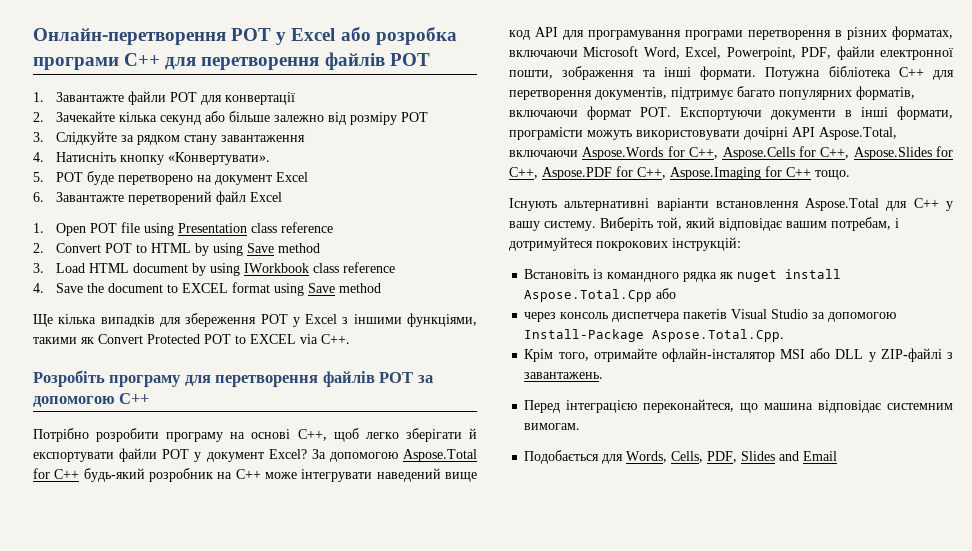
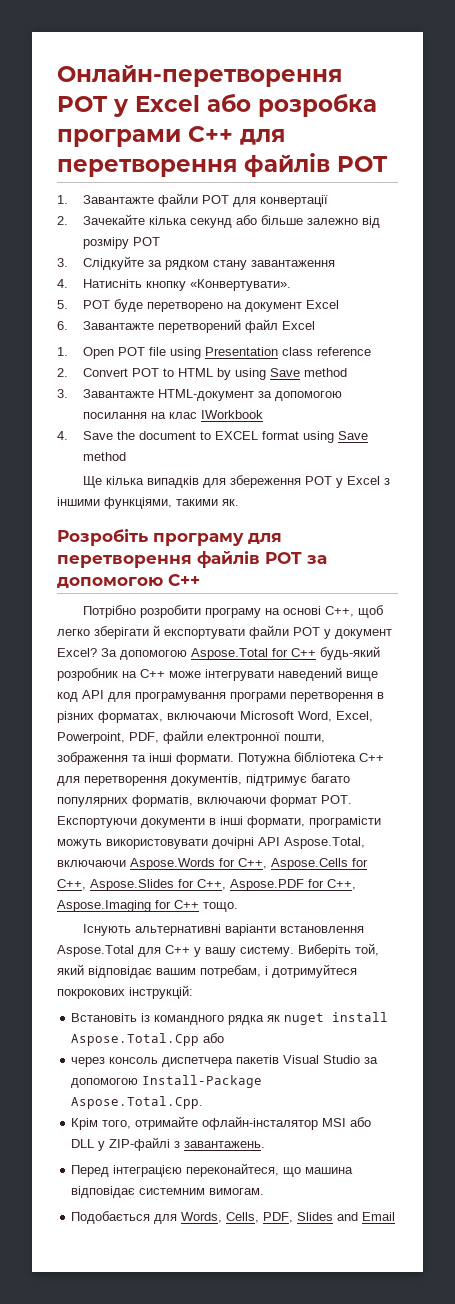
- 3. Load HTML document by using IWorkbook class reference
+ 3. Завантажте HTML-документ за допомогою посилання на клас IWorkbook
- Ще кілька випадків для збереження POT у Excel з іншими функціями, такими як Convert Protected POT to EXCEL via C++.
+ Ще кілька випадків для збереження POT у Excel з іншими функціями, такими як.

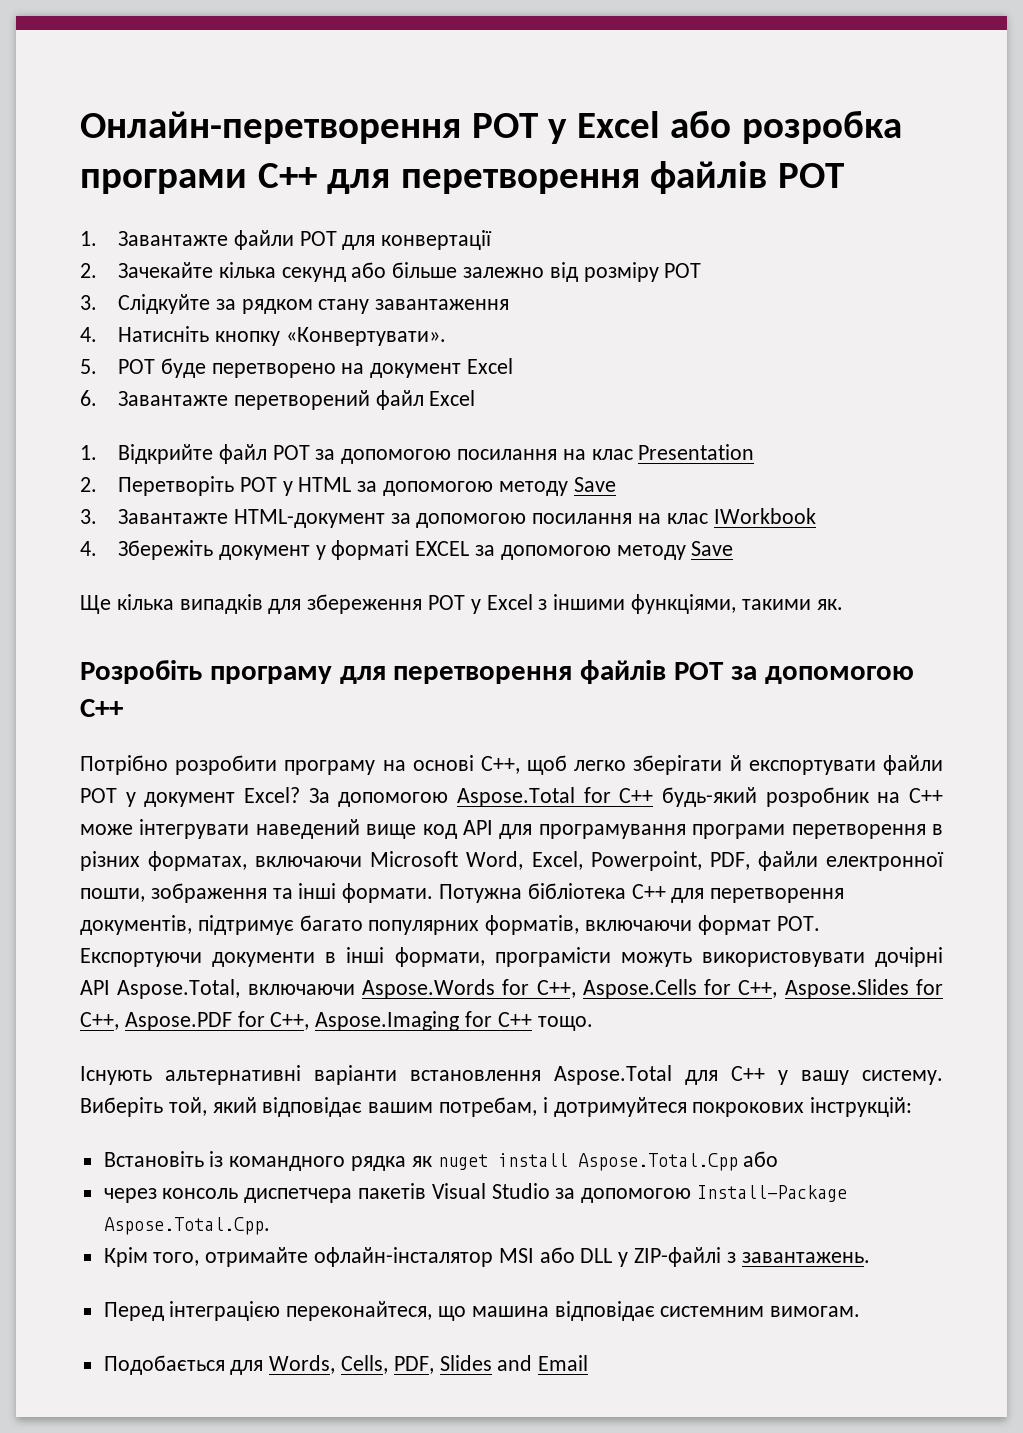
- 1. Open POT file using Presentation class reference
- 2. Convert POT to HTML by using Save method
+ 1. Відкрийте файл POT за допомогою посилання на клас Presentation
+ 2. Перетворіть POT у HTML за допомогою методу Save
- 4. Save the document to EXCEL format using Save method
+ 4. Збережіть документ у форматі EXCEL за допомогою методу Save

